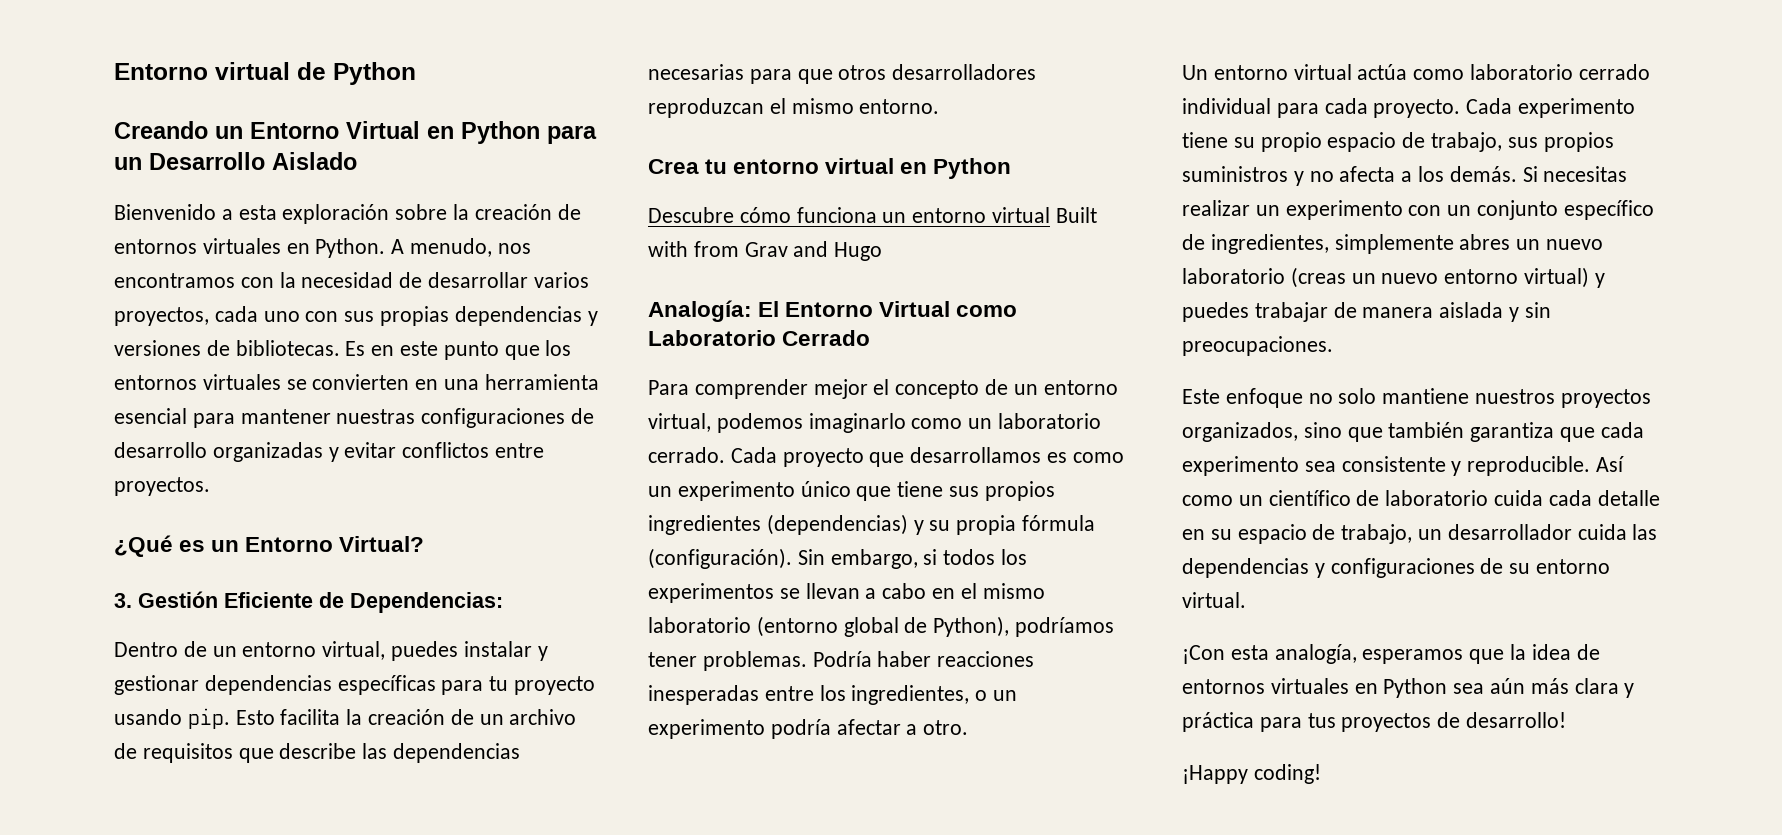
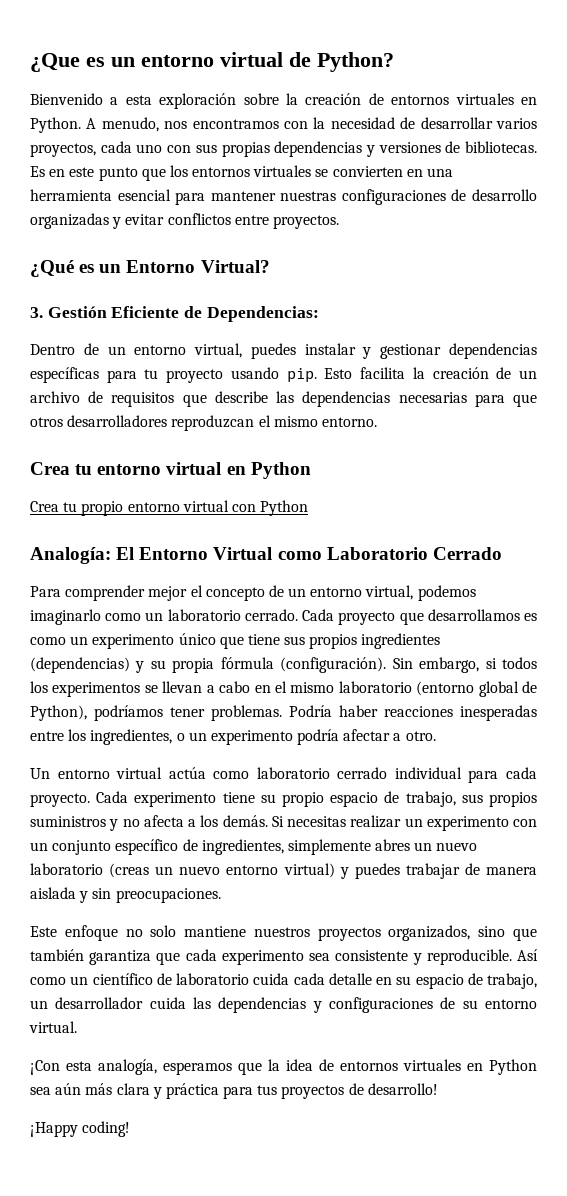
- Entorno virtual de Python
- Creando un Entorno Virtual en Python para un Desarrollo Aislado
+ ¿Que es un entorno virtual de Python?
- Descubre cómo funciona un entorno virtual Built with from Grav and Hugo
+ Crea tu propio entorno virtual con Python

